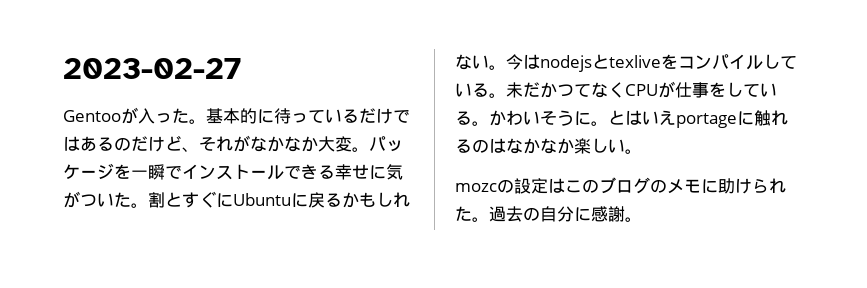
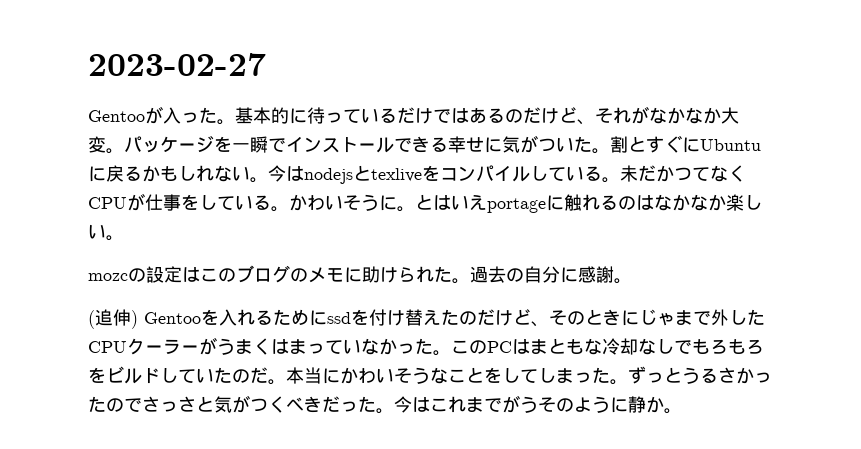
+ (追伸) Gentooを入れるためにssdを付け替えたのだけど、そのときにじゃまで外したCPUクーラーがうまくはまっていなかった。このPCはまともな冷却なしでもろもろをビルドしていたのだ。本当にかわいそうなことをしてしまった。ずっとうるさかったのでさっさと気がつくべきだった。今はこれまでがうそのように静か。

